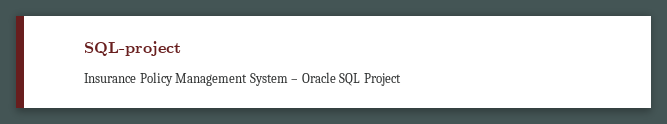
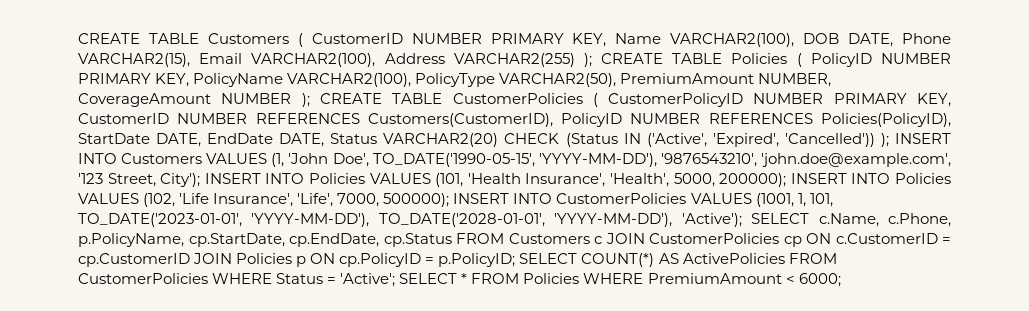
- SQL-project
- Insurance Policy Management System – Oracle SQL Project
+ CREATE TABLE Customers ( CustomerID NUMBER PRIMARY KEY, Name VARCHAR2(100), DOB DATE, Phone VARCHAR2(15), Email VARCHAR2(100), Address VARCHAR2(255) ); CREATE TABLE Policies ( PolicyID NUMBER PRIMARY KEY, PolicyName VARCHAR2(100), PolicyType VARCHAR2(50), PremiumAmount NUMBER, CoverageAmount NUMBER ); CREATE TABLE CustomerPolicies ( CustomerPolicyID NUMBER PRIMARY KEY, CustomerID NUMBER REFERENCES Customers(CustomerID), PolicyID NUMBER REFERENCES Policies(PolicyID), StartDate DATE, EndDate DATE, Status VARCHAR2(20) CHECK (Status IN ('Active', 'Expired', 'Cancelled')) ); INSERT INTO Customers VALUES (1, 'John Doe', TO_DATE('1990-05-15', 'YYYY-MM-DD'), '9876543210', 'john.doe@example.com', '123 Street, City'); INSERT INTO Policies VALUES (101, 'Health Insurance', 'Health', 5000, 200000); INSERT INTO Policies VALUES (102, 'Life Insurance', 'Life', 7000, 500000); INSERT INTO CustomerPolicies VALUES (1001, 1, 101, TO_DATE('2023-01-01', 'YYYY-MM-DD'), TO_DATE('2028-01-01', 'YYYY-MM-DD'), 'Active'); SELECT c.Name, c.Phone, p.PolicyName, cp.StartDate, cp.EndDate, cp.Status FROM Customers c JOIN CustomerPolicies cp ON c.CustomerID = cp.CustomerID JOIN Policies p ON cp.PolicyID = p.PolicyID; SELECT COUNT(*) AS ActivePolicies FROM CustomerPolicies WHERE Status = 'Active'; SELECT * FROM Policies WHERE PremiumAmount < 6000;

